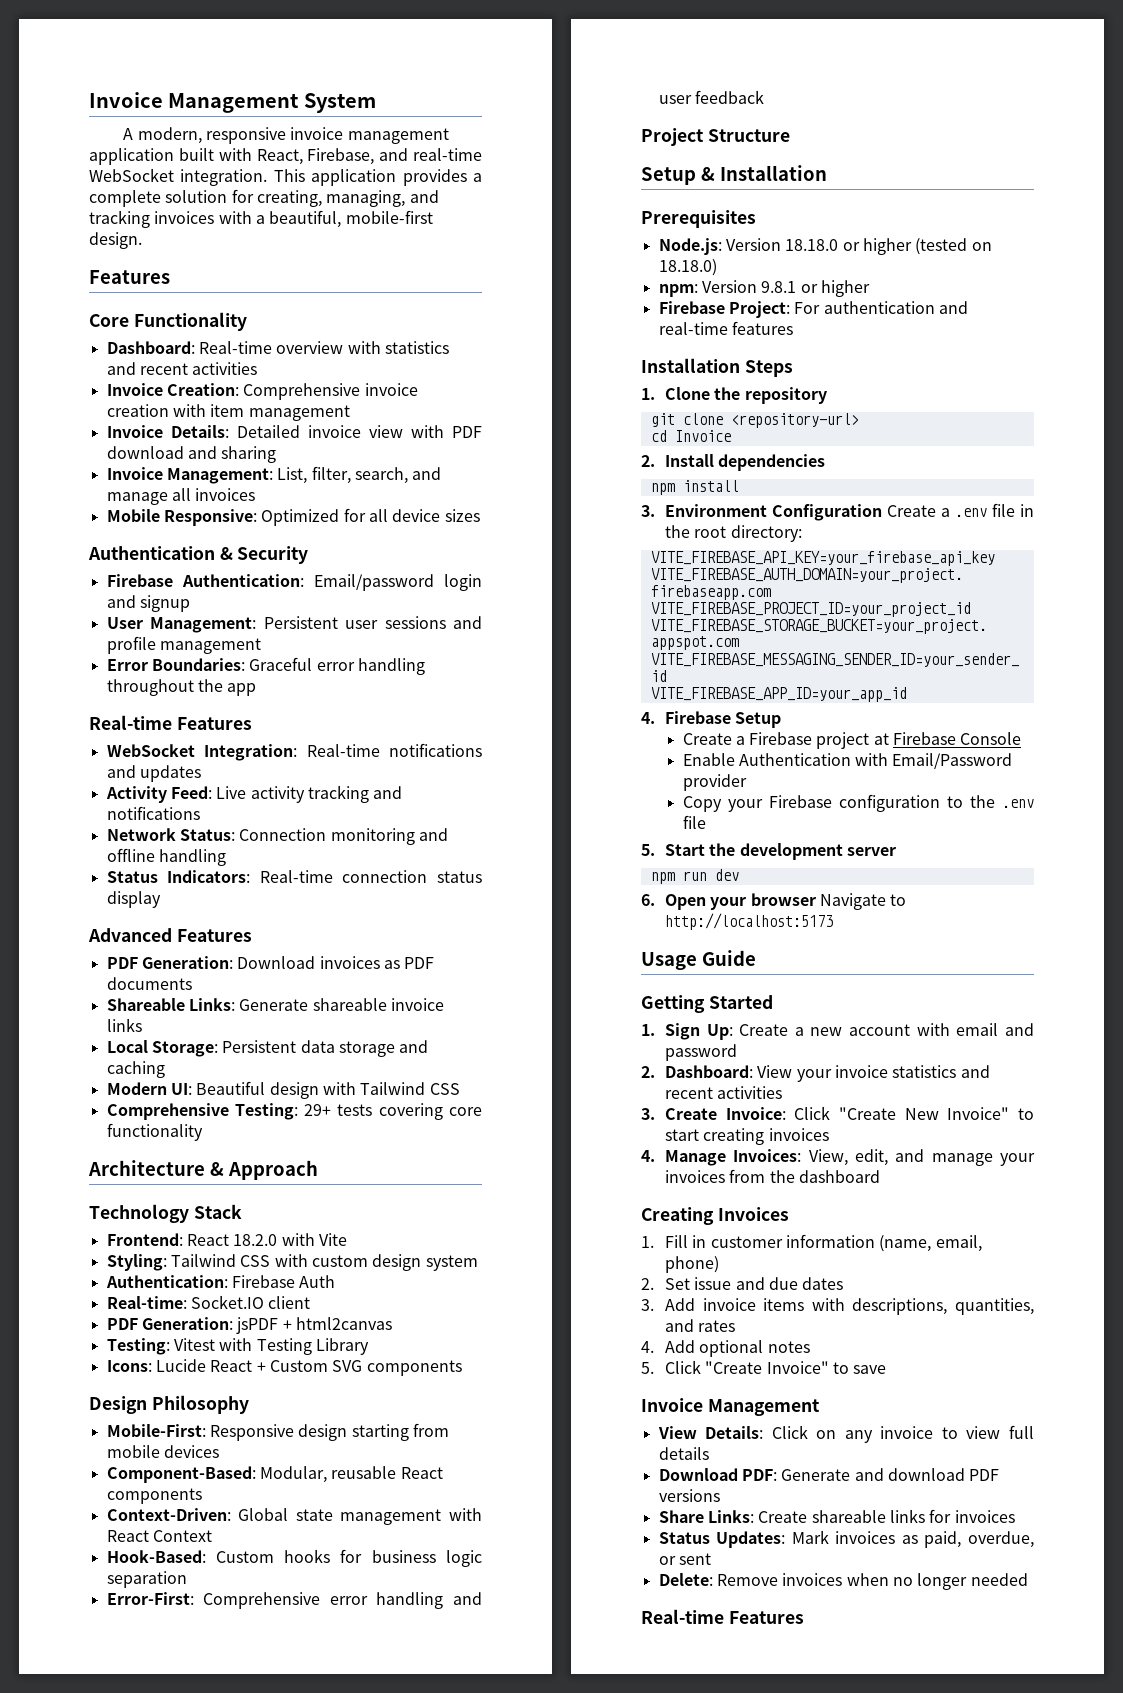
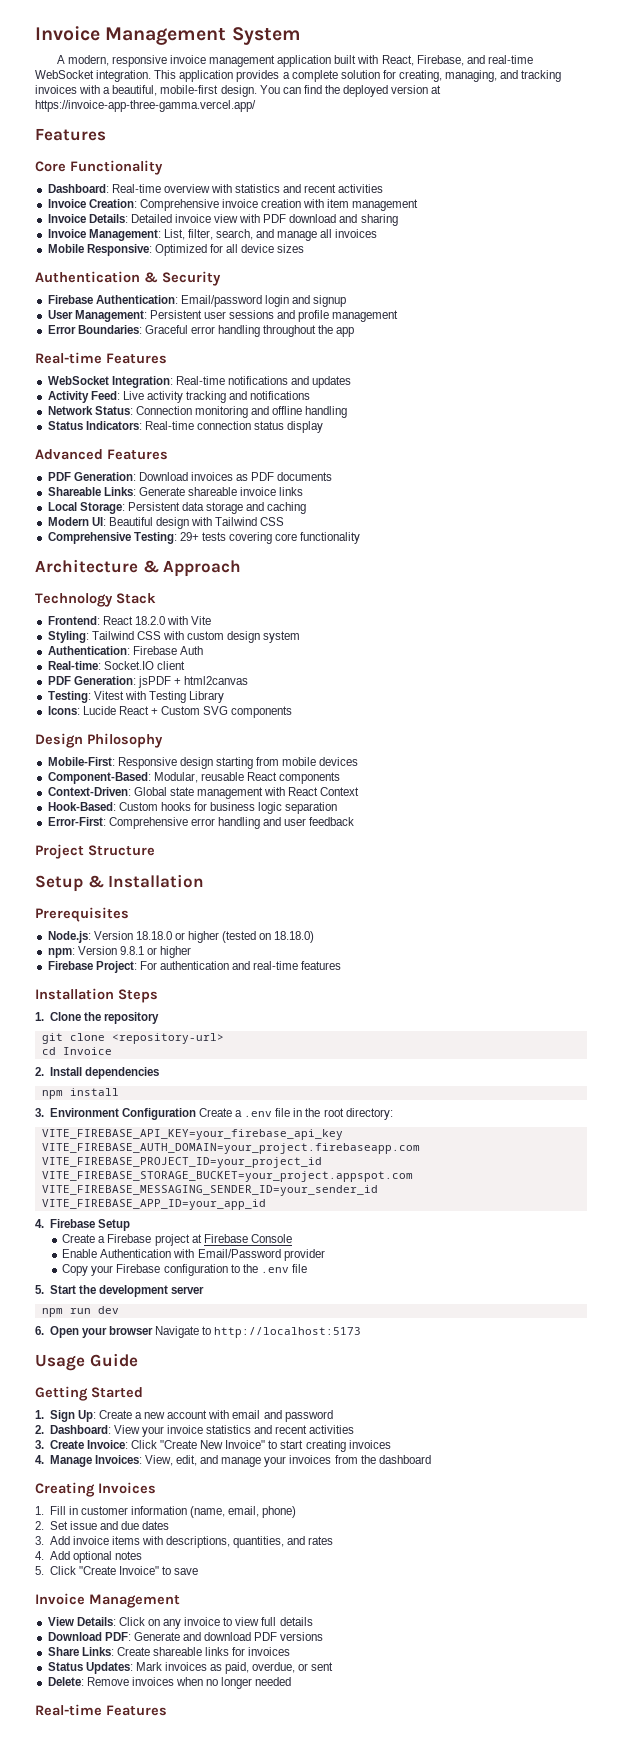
+ You can find the deployed version at https://invoice-app-three-gamma.vercel.app/

